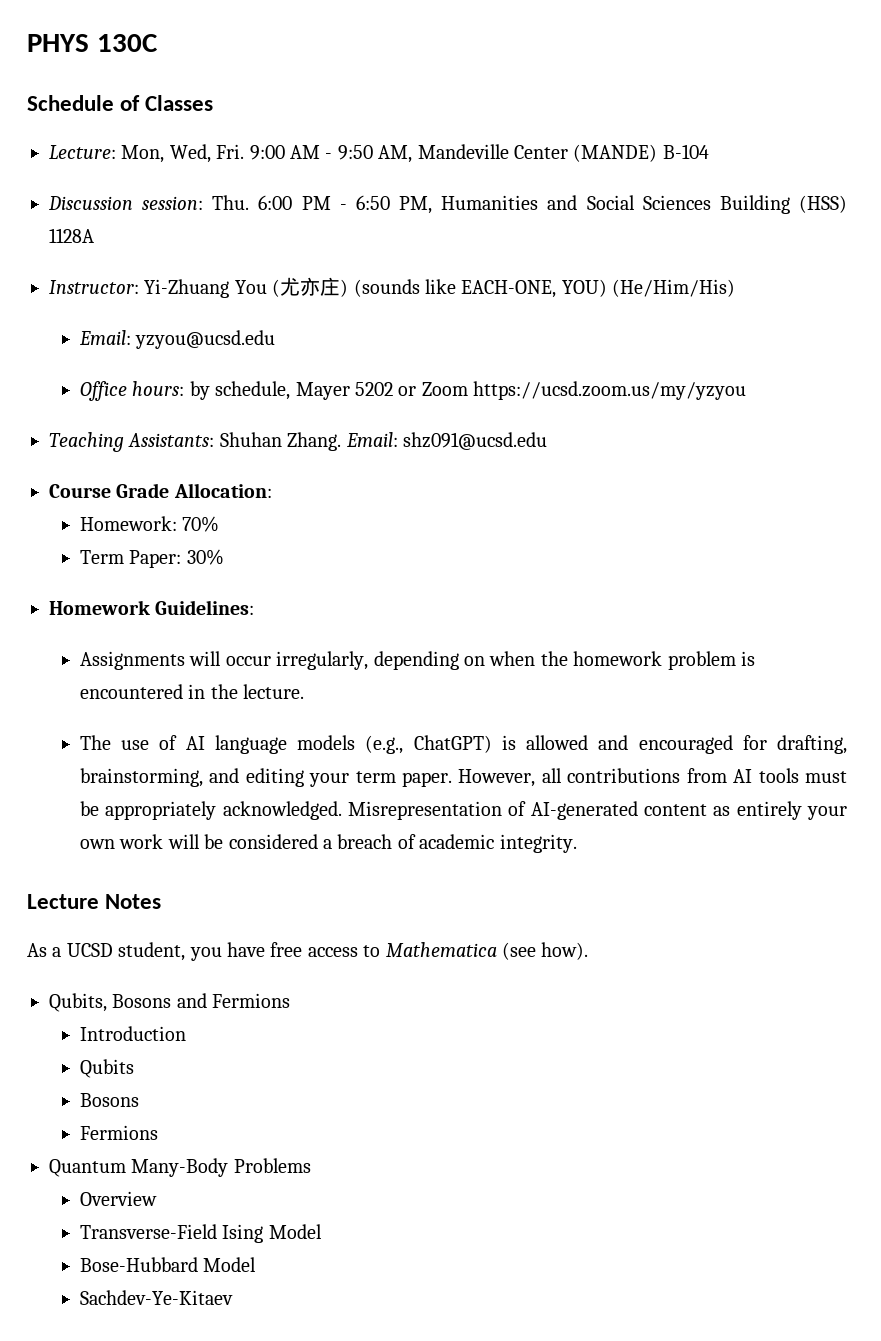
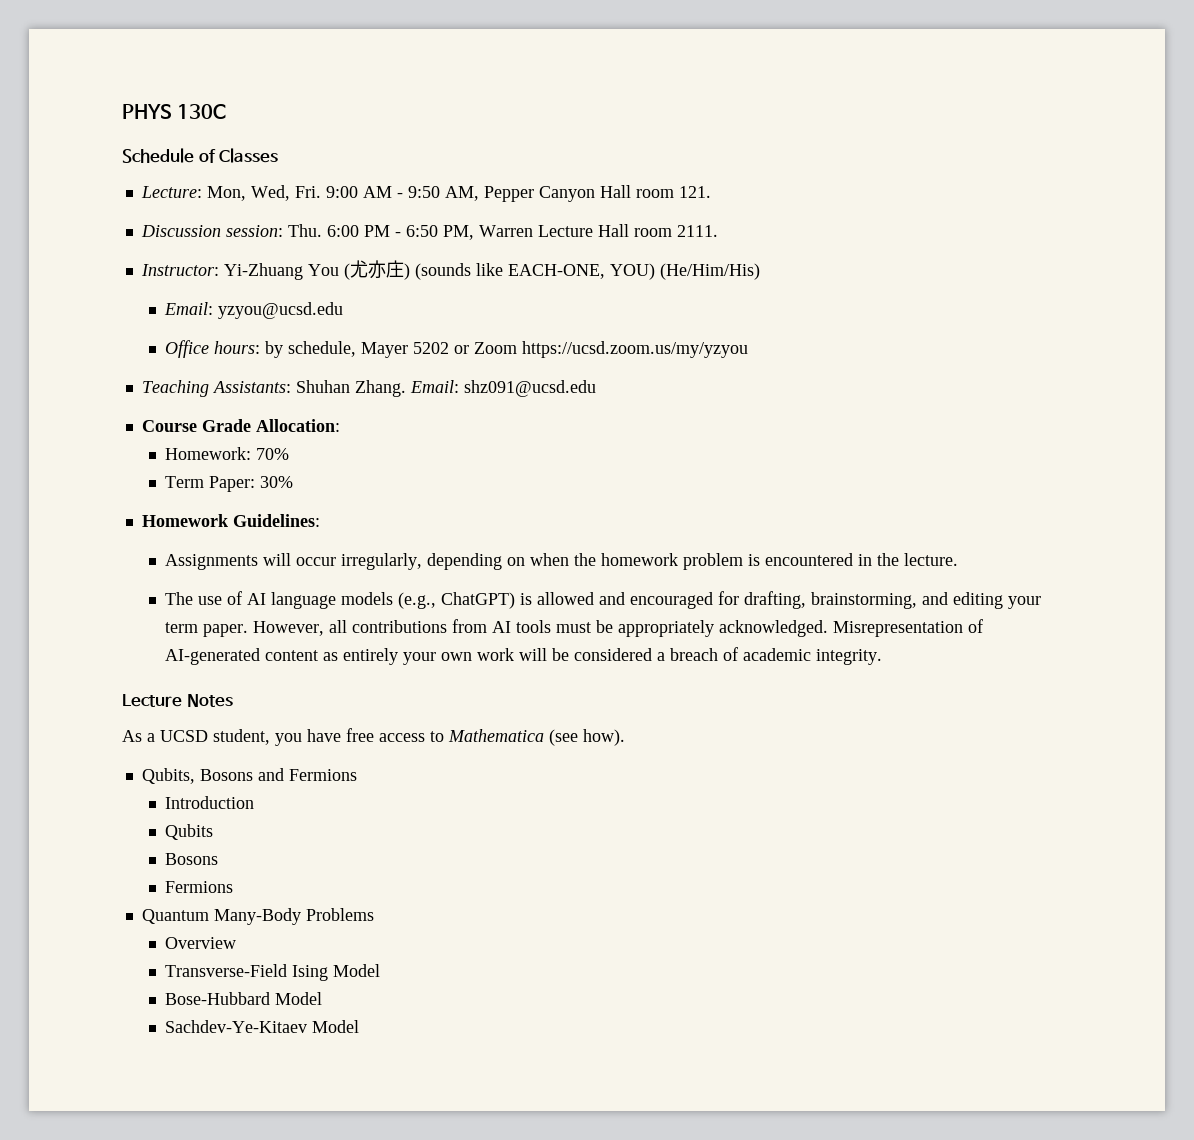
- Lecture: Mon, Wed, Fri. 9:00 AM - 9:50 AM, Mandeville Center (MANDE) B-104
+ Lecture: Mon, Wed, Fri. 9:00 AM - 9:50 AM, Pepper Canyon Hall room 121.
- Discussion session: Thu. 6:00 PM - 6:50 PM, Humanities and Social Sciences Building (HSS) 1128A
+ Discussion session: Thu. 6:00 PM - 6:50 PM, Warren Lecture Hall room 2111.
- Sachdev-Ye-Kitaev
+ Sachdev-Ye-Kitaev Model

